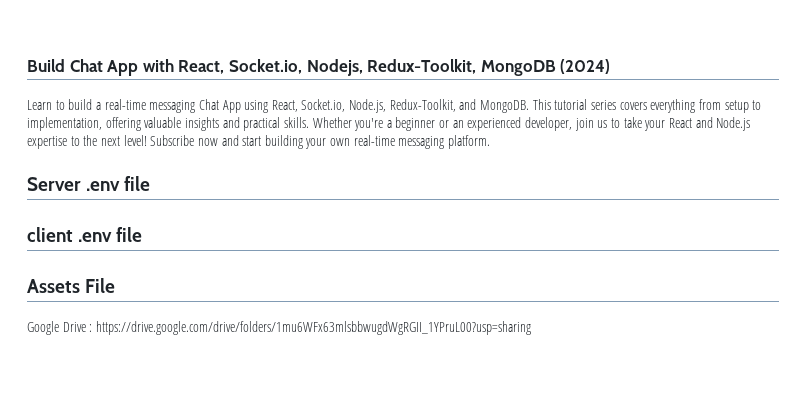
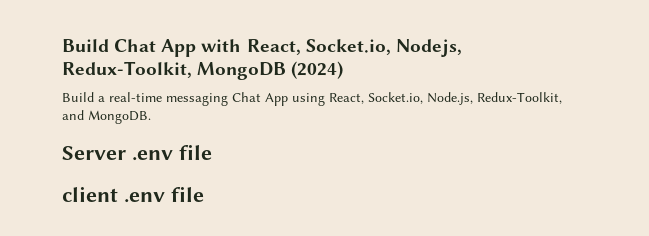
- Learn to build a real-time messaging Chat App using React, Socket.io, Node.js, Redux-Toolkit, and MongoDB. This tutorial series covers everything from setup to implementation, offering valuable insights and practical skills. Whether you're a beginner or an experienced developer, join us to take your React and Node.js expertise to the next level! Subscribe now and start building your own real-time messaging platform.
+ Build a real-time messaging Chat App using React, Socket.io, Node.js, Redux-Toolkit, and MongoDB.
- Assets File
- Google Drive : https://drive.google.com/drive/folders/1mu6WFx63mlsbbwugdWgRGII_1YPruL00?usp=sharing

